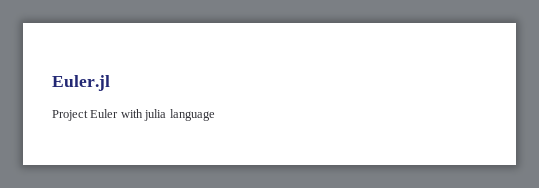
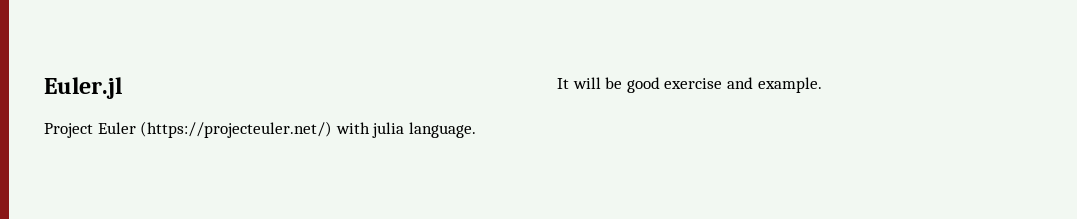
- Project Euler with julia language
+ Project Euler (https://projecteuler.net/) with julia language.
+ It will be good exercise and example.

